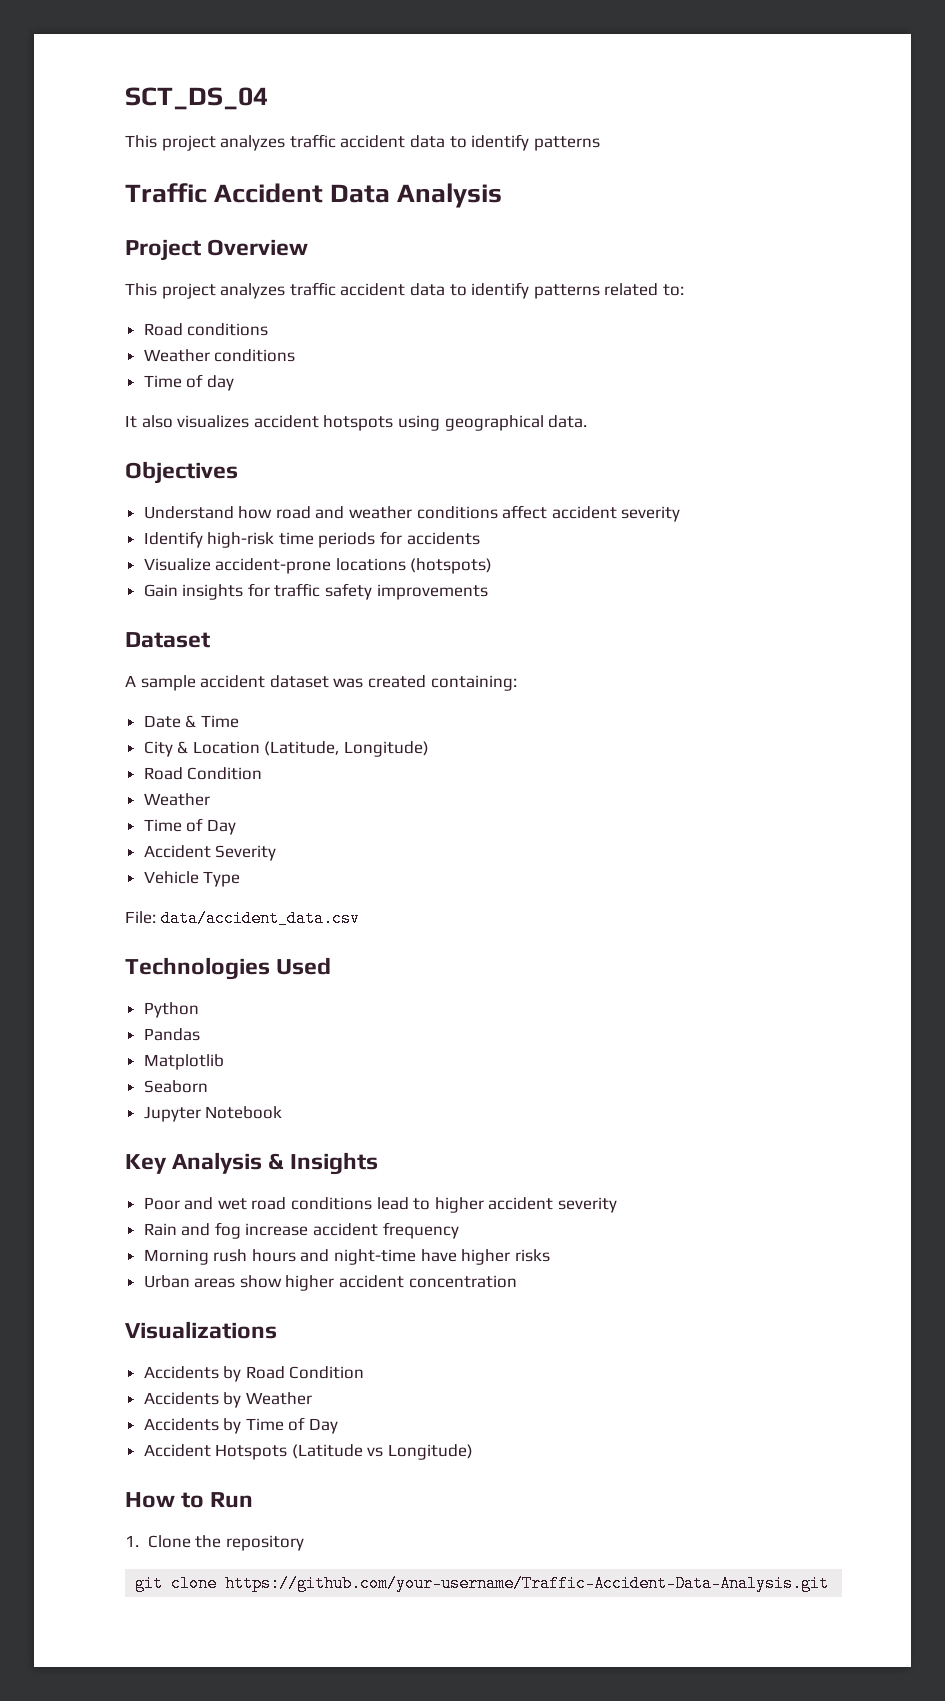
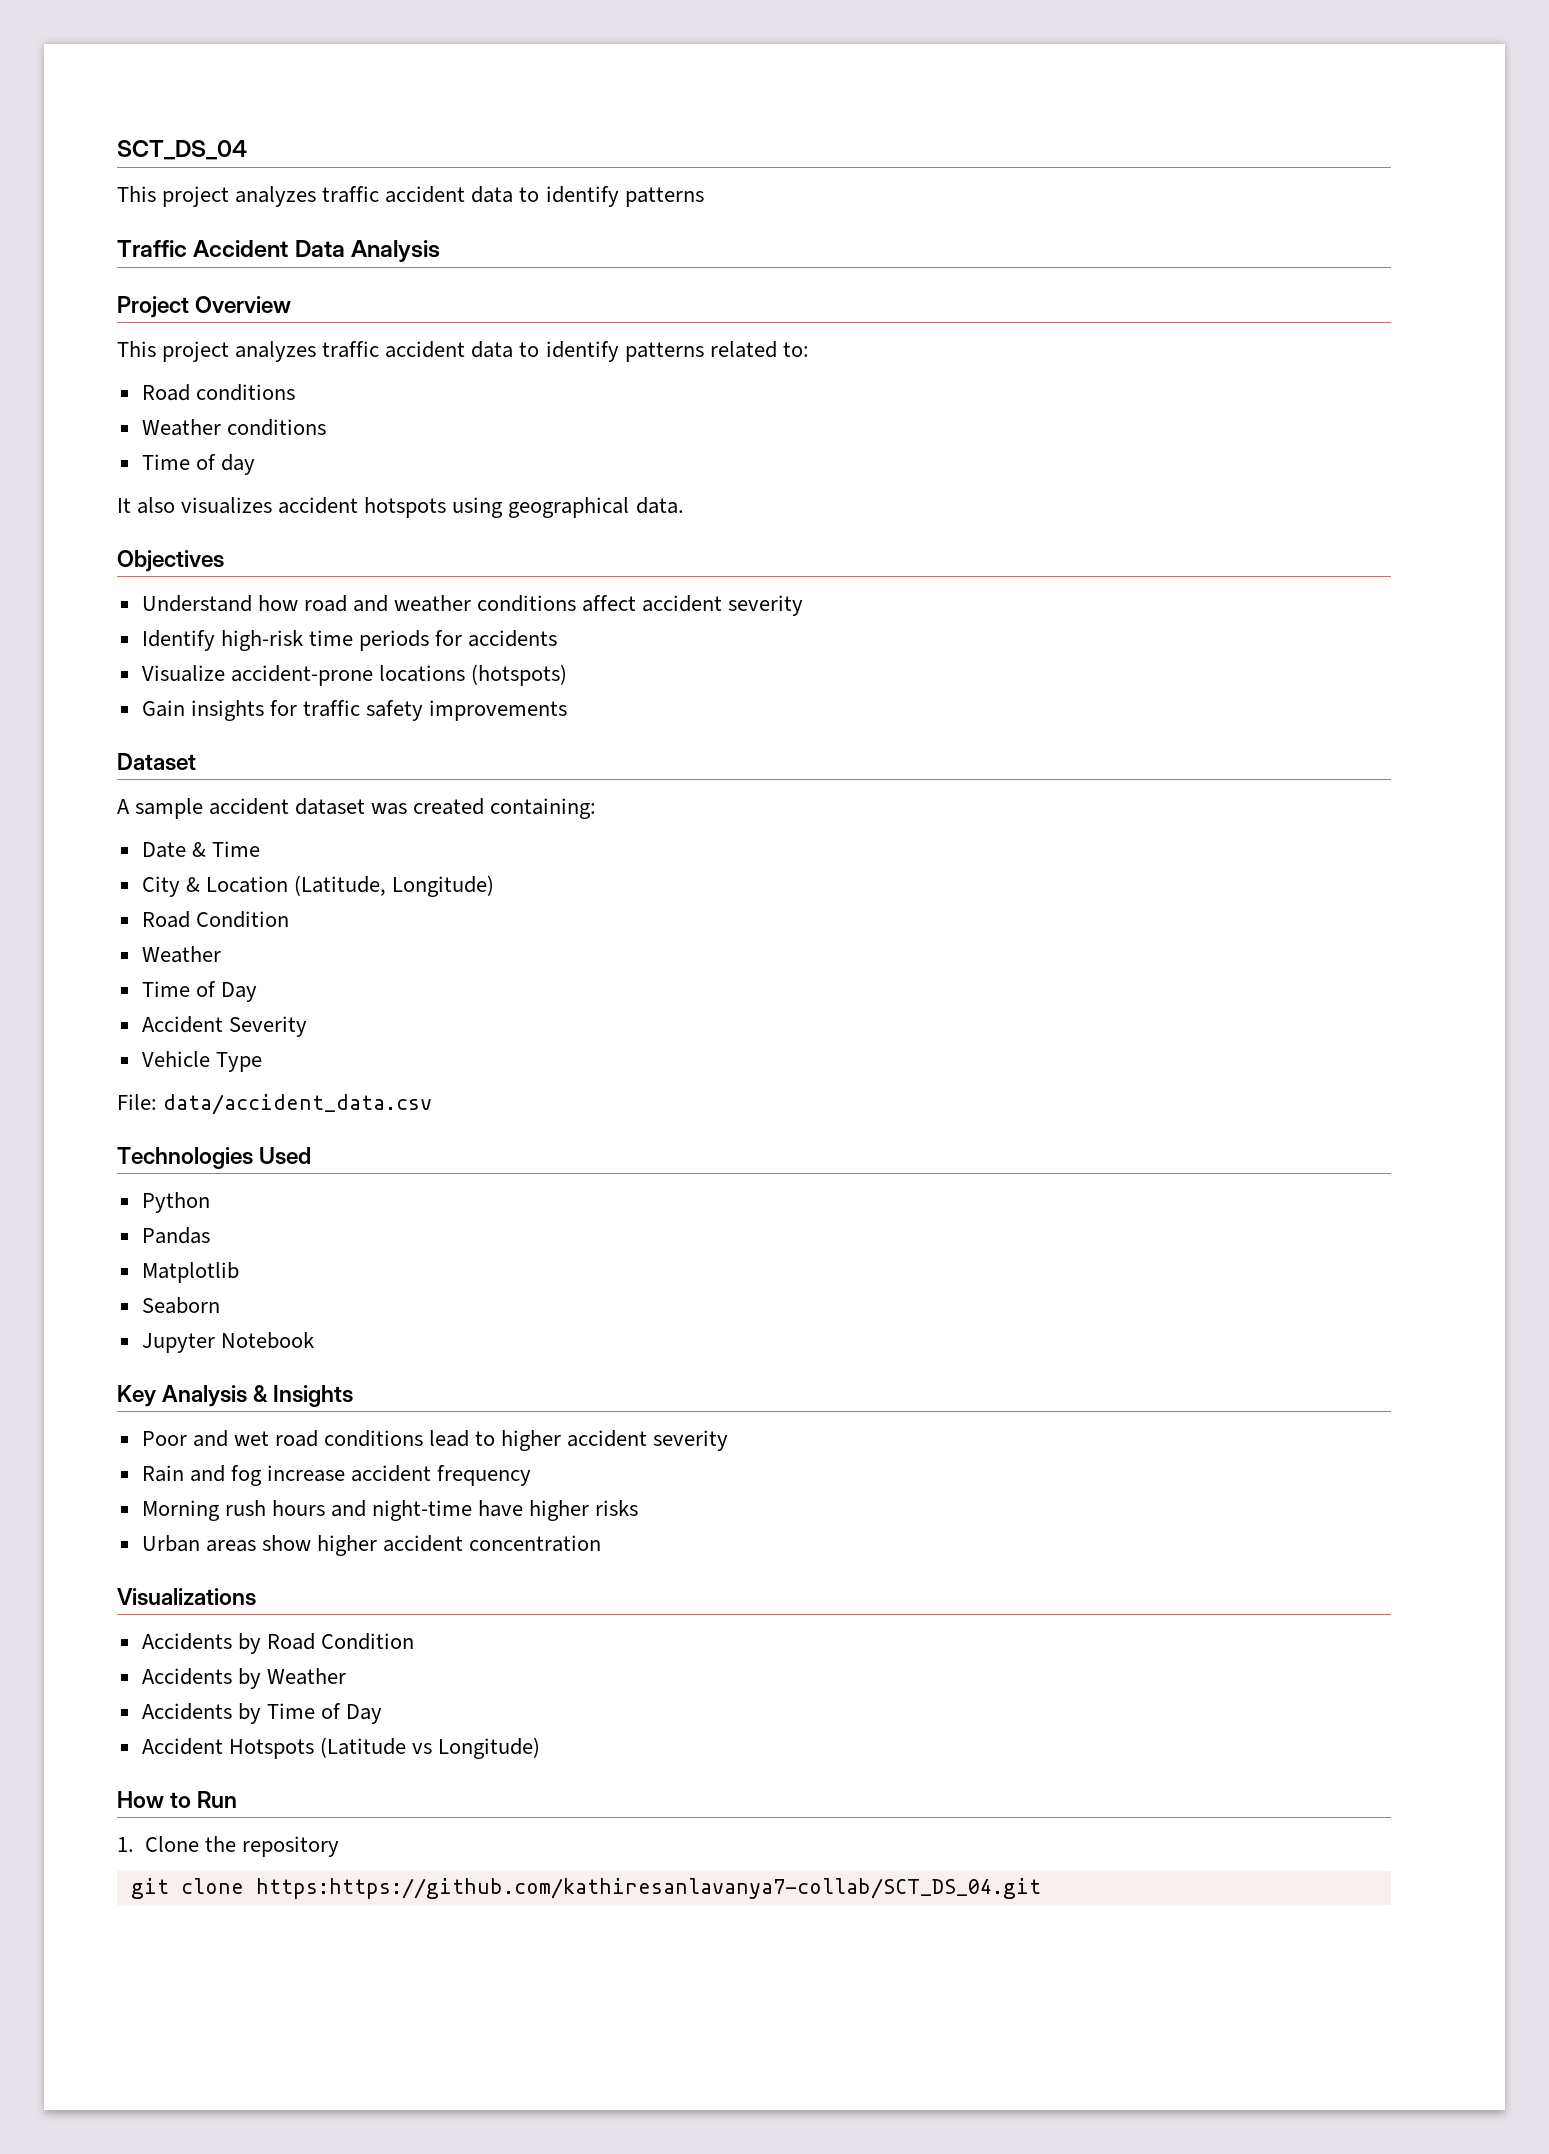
- git clone https://github.com/your-username/Traffic-Accident-Data-Analysis.git
+ git clone https:https://github.com/kathiresanlavanya7-collab/SCT_DS_04.git

